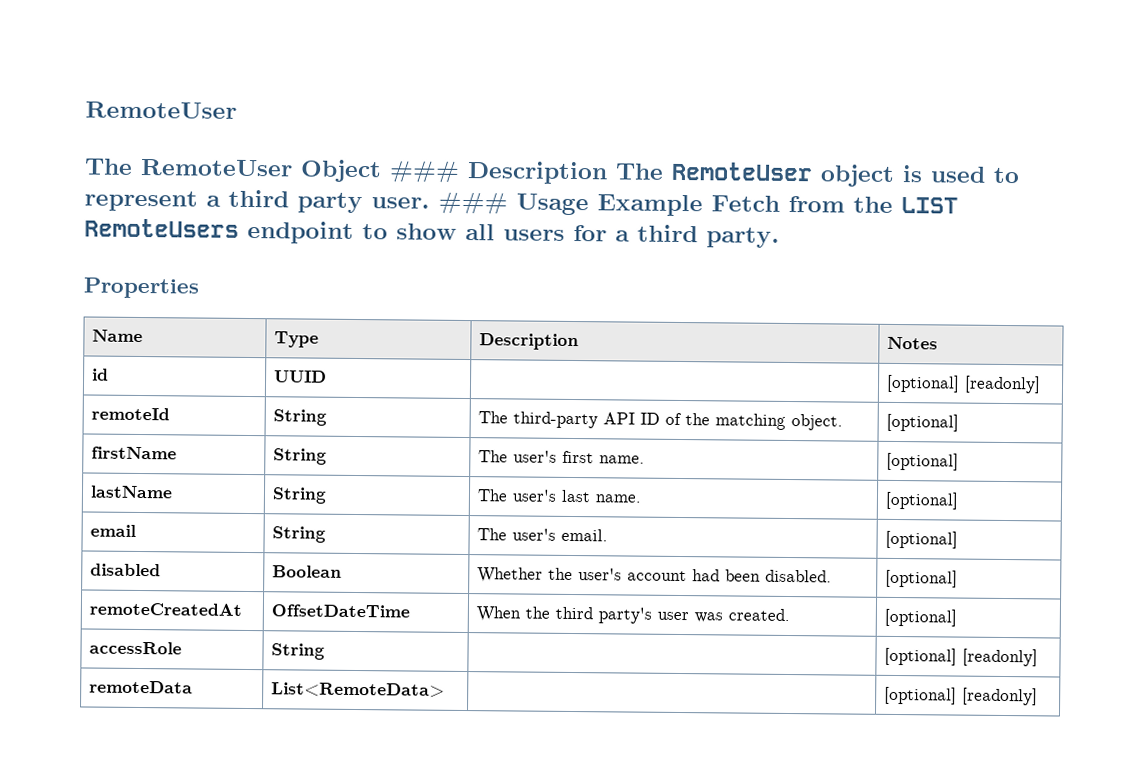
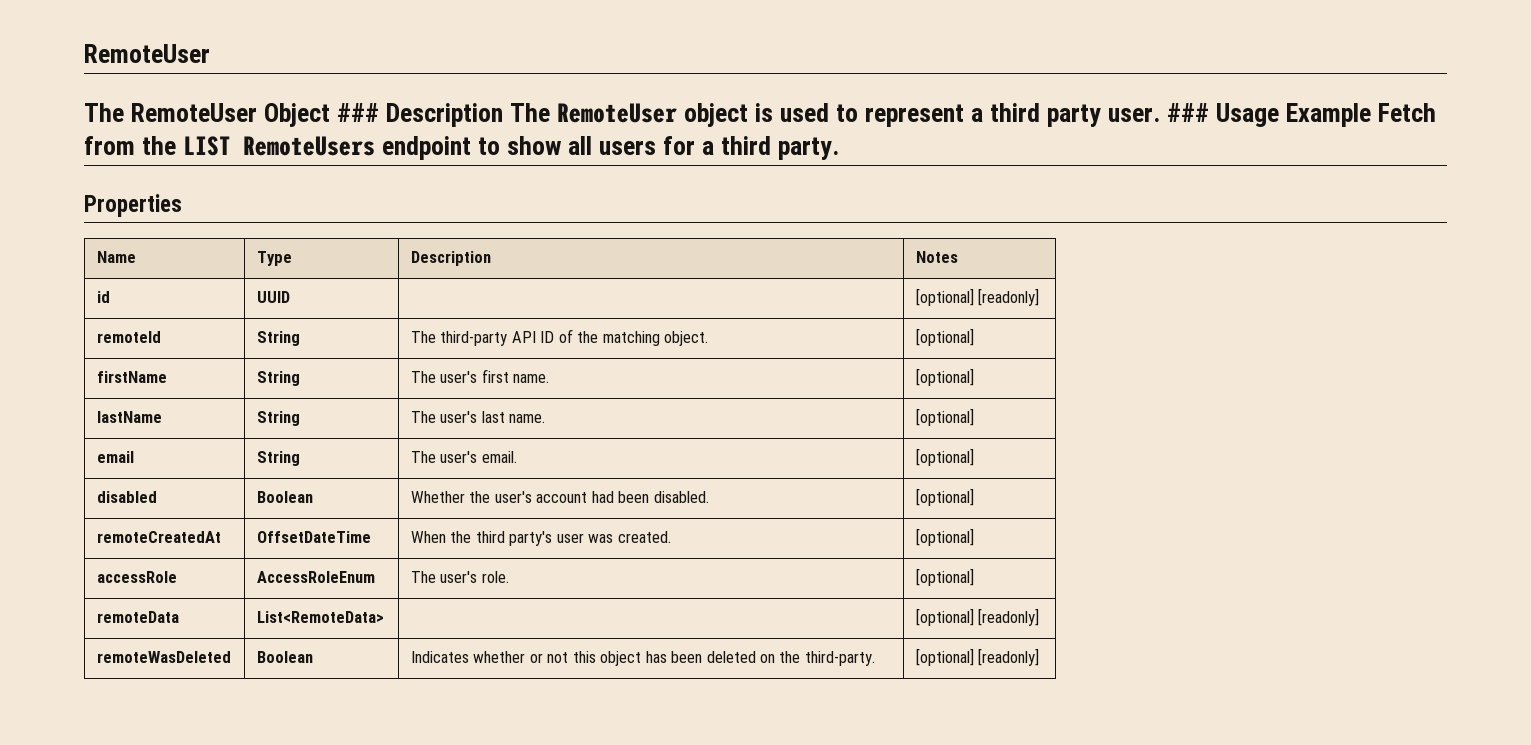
- accessRole | String | | [optional] [readonly]
+ accessRole | AccessRoleEnum | The user's role. | [optional]
+ remoteWasDeleted | Boolean | Indicates whether or not this object has been deleted on the third-party. | [optional] [readonly]

